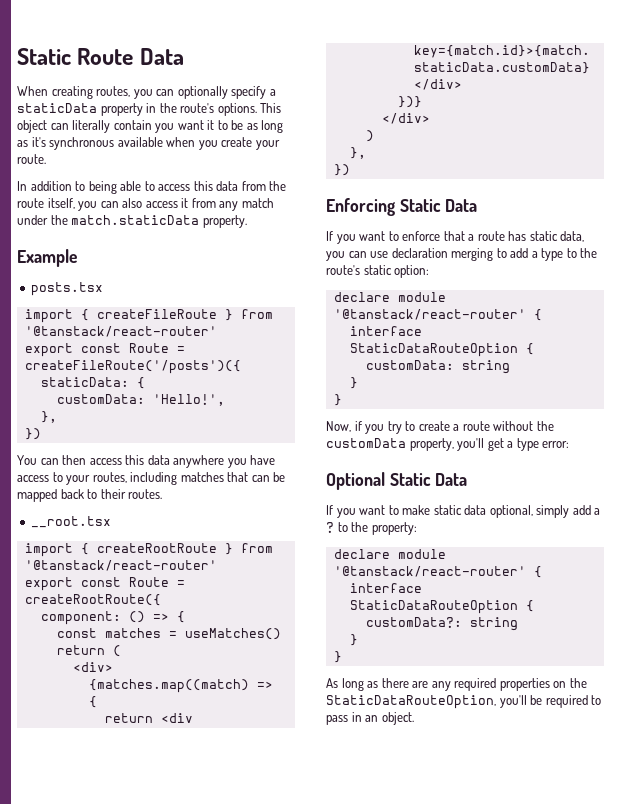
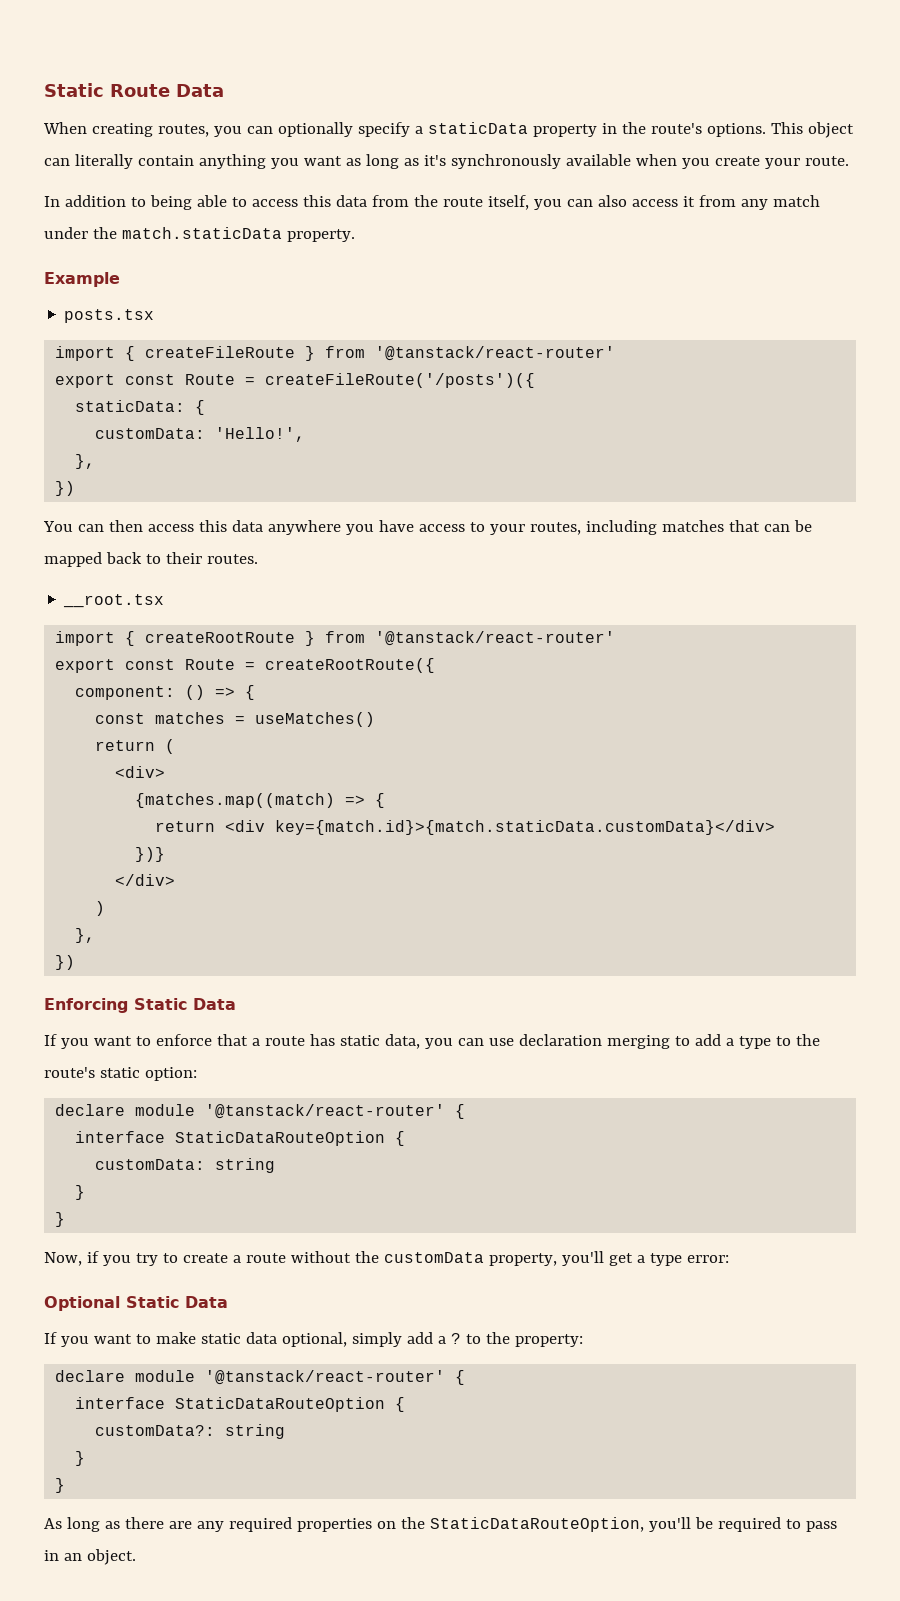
- This object can literally contain you want it to be as long as it's synchronous available when you create your route.
+ This object can literally contain anything you want as long as it's synchronously available when you create your route.

